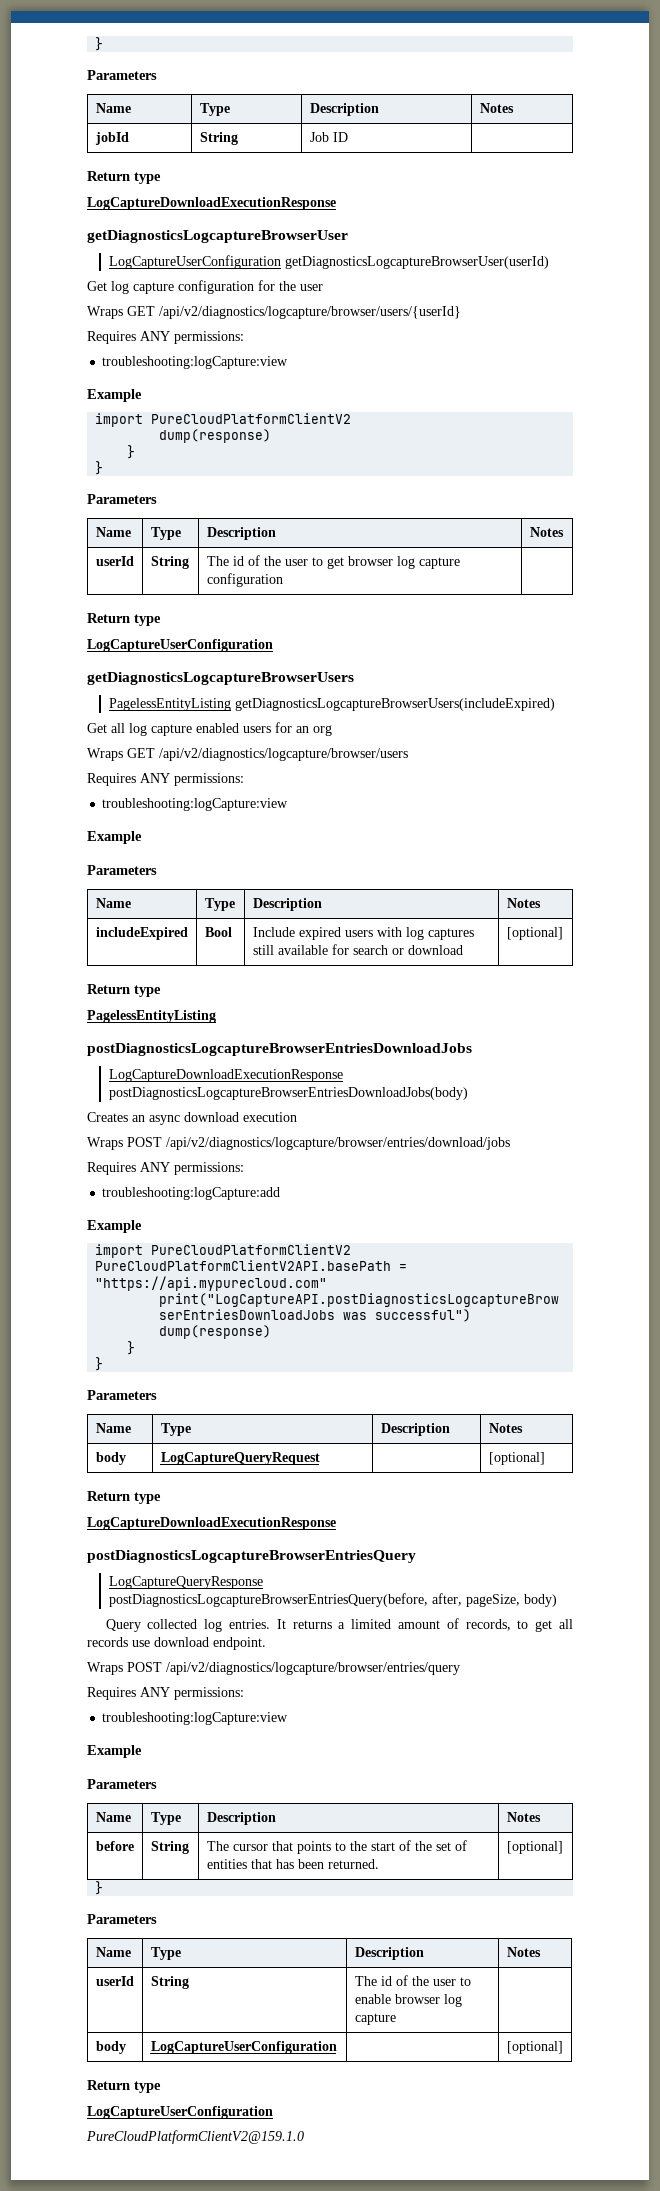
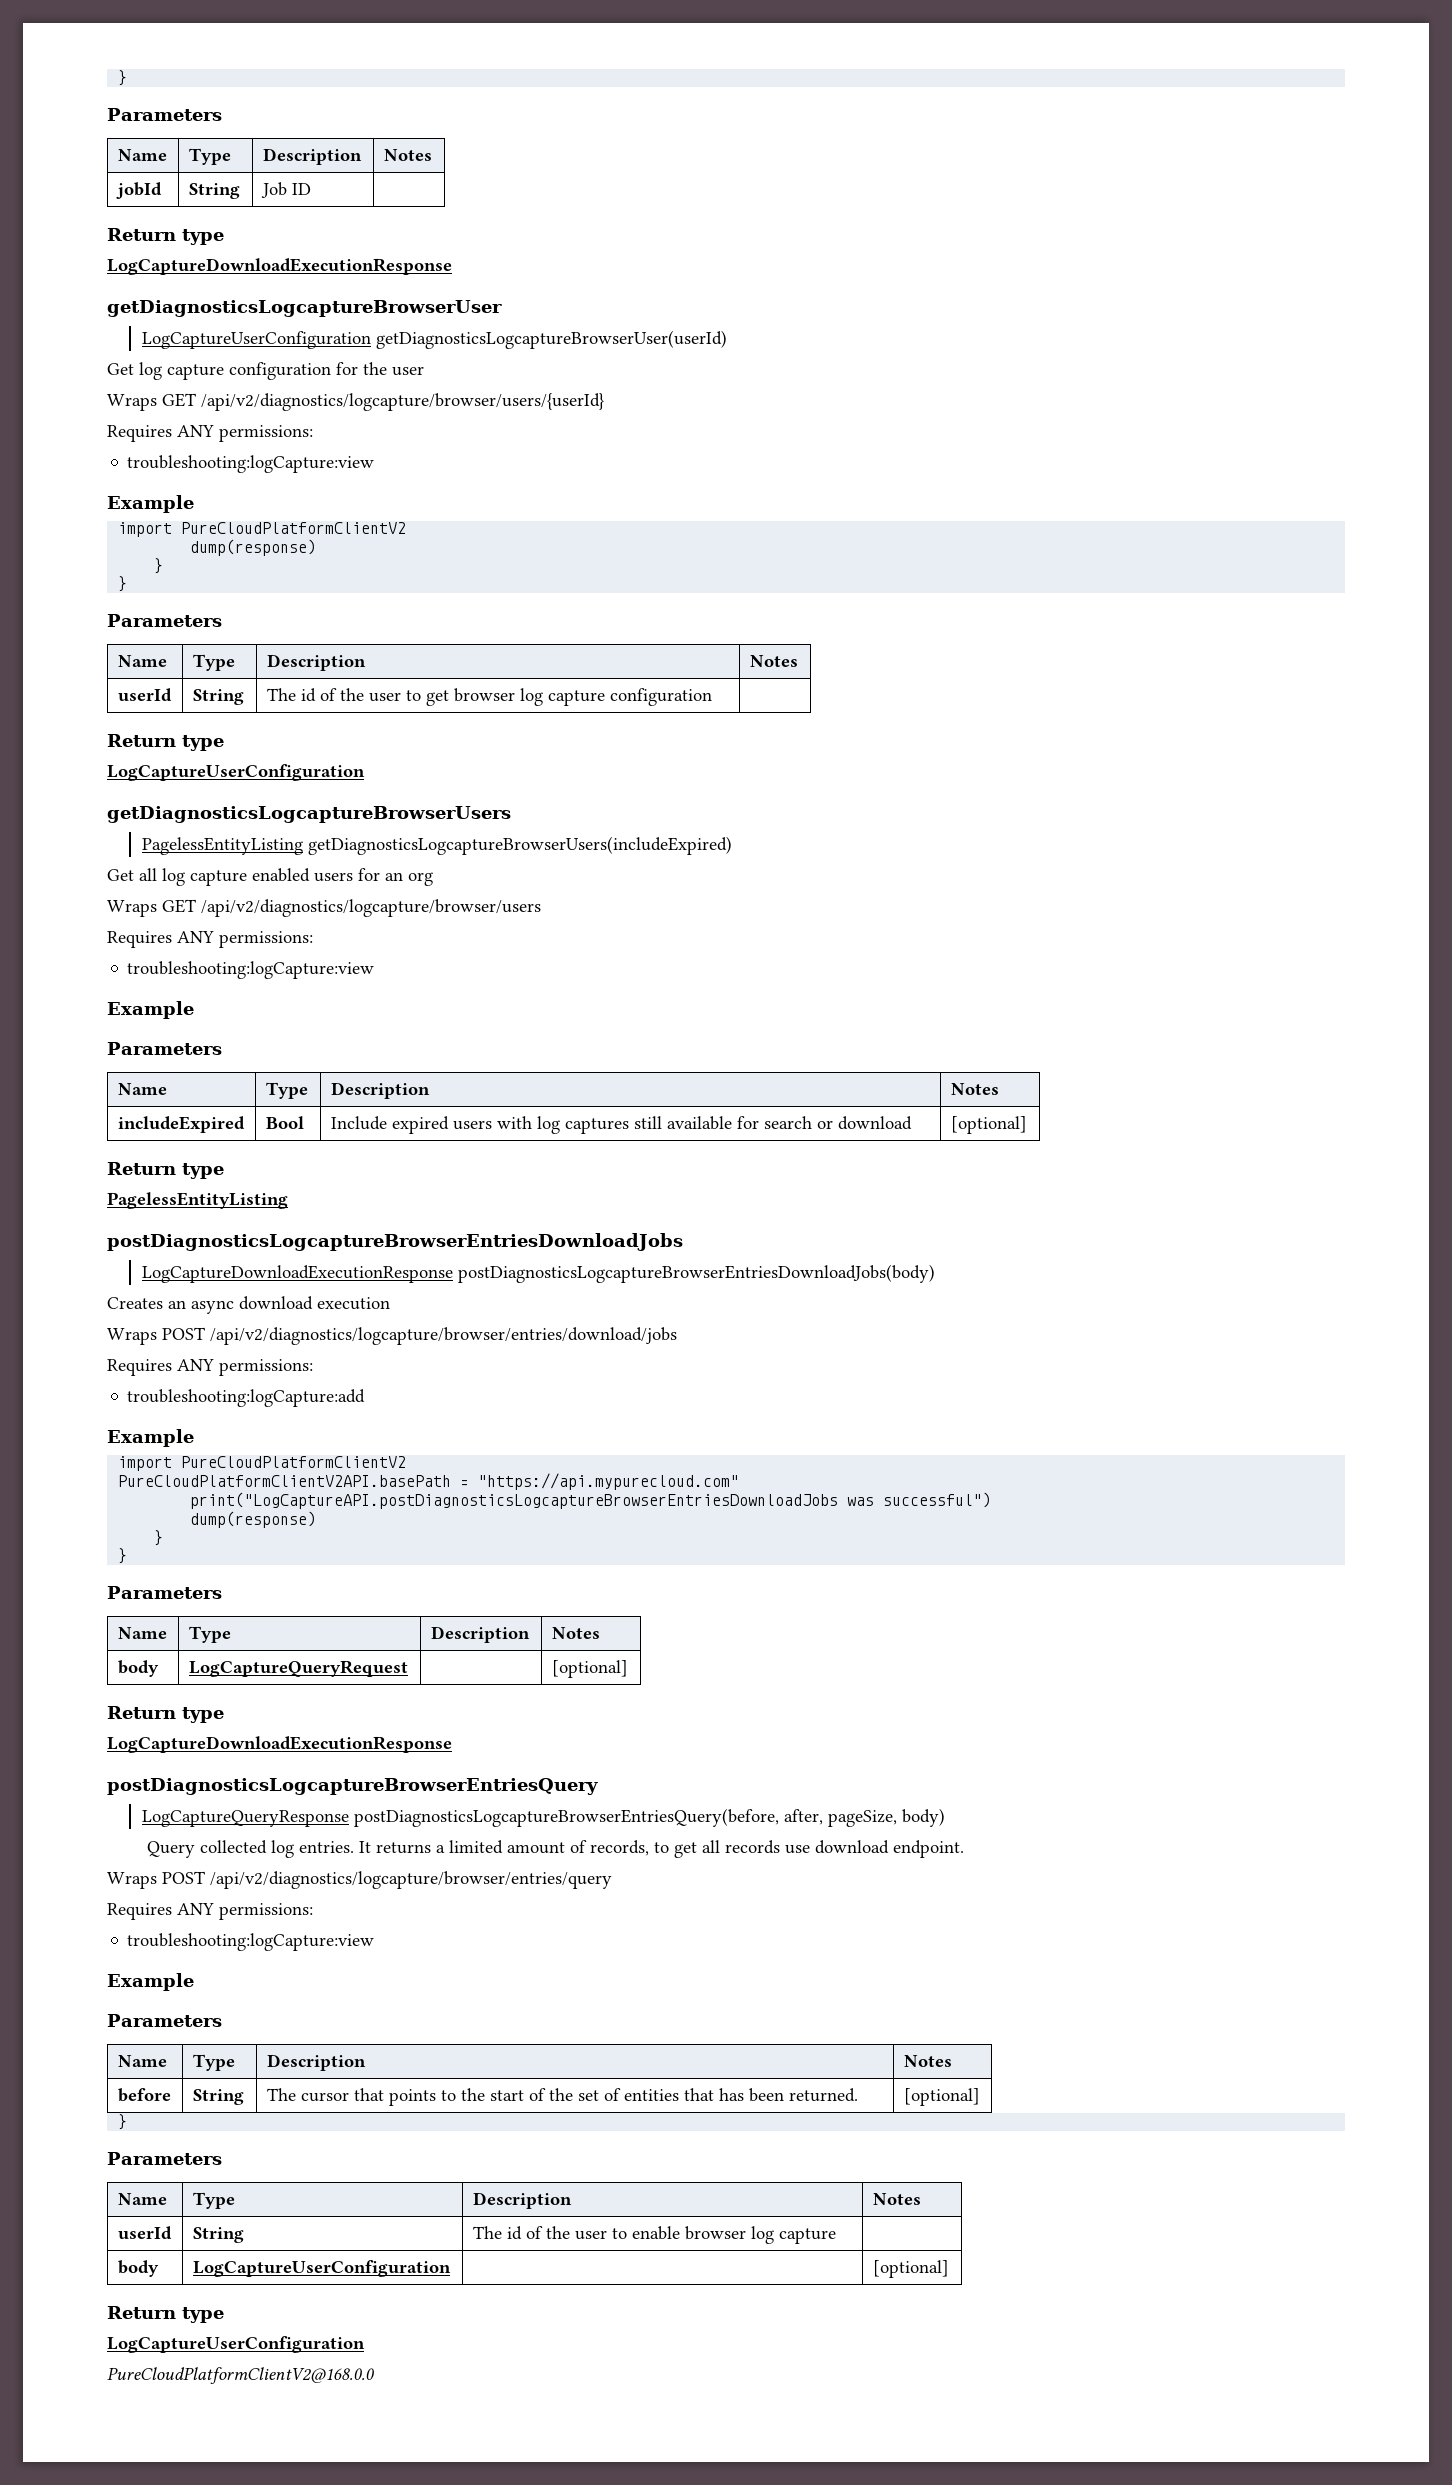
- PureCloudPlatformClientV2@159.1.0
+ PureCloudPlatformClientV2@168.0.0

